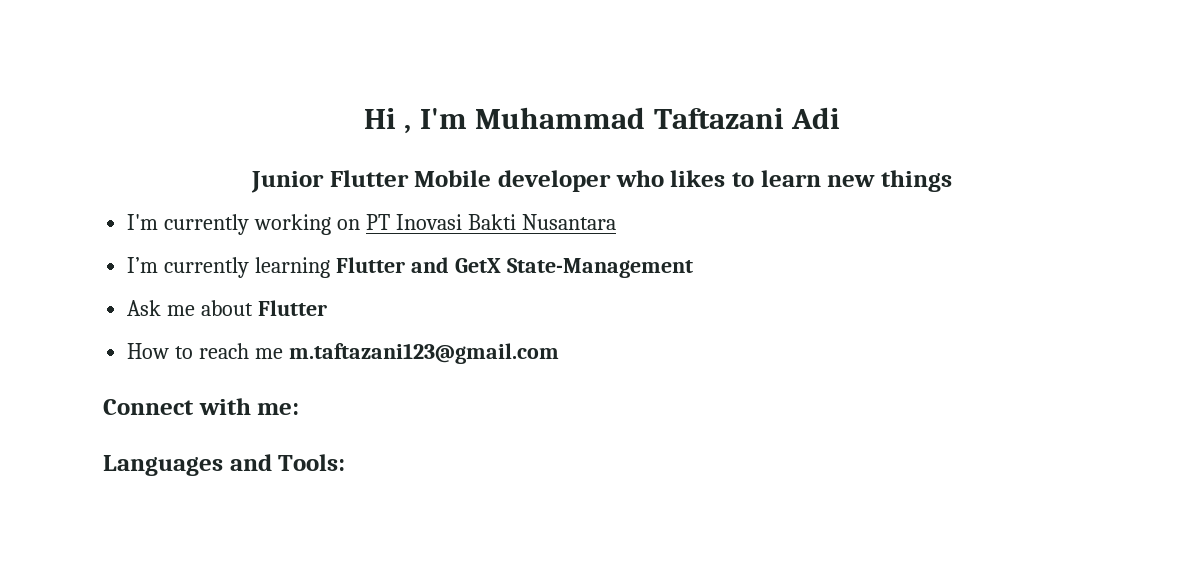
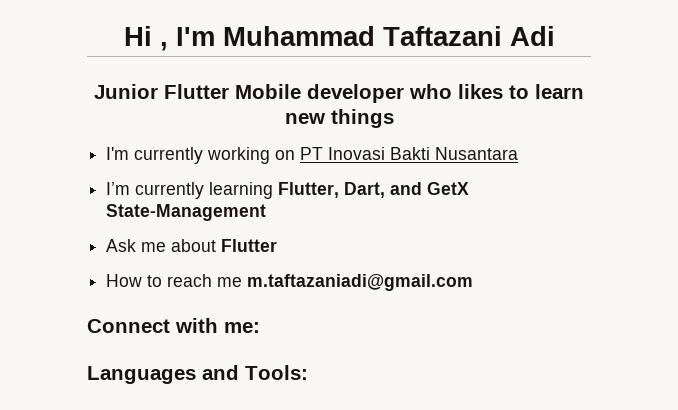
- I’m currently learning Flutter and GetX State-Management
+ I’m currently learning Flutter, Dart, and GetX State-Management
- How to reach me m.taftazani123@gmail.com
+ How to reach me m.taftazaniadi@gmail.com

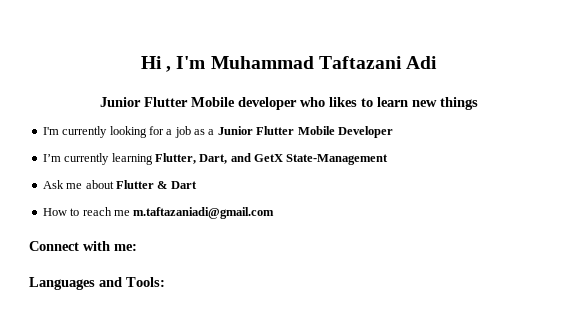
- I'm currently working on PT Inovasi Bakti Nusantara
+ I'm currently looking for a job as a Junior Flutter Mobile Developer
- Ask me about Flutter
+ Ask me about Flutter & Dart

